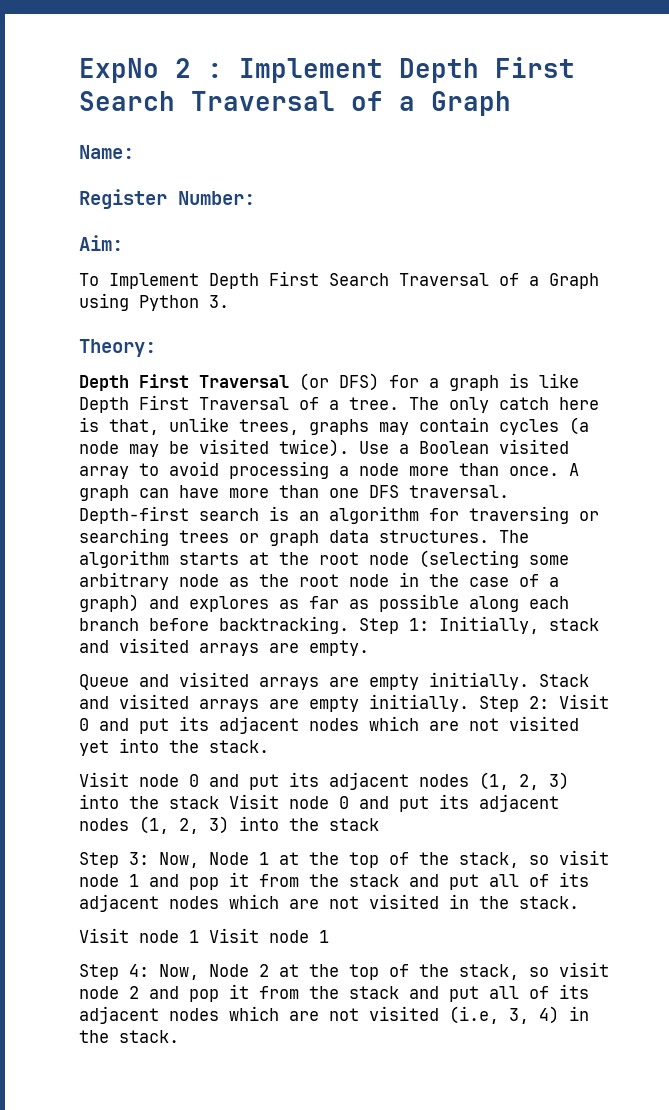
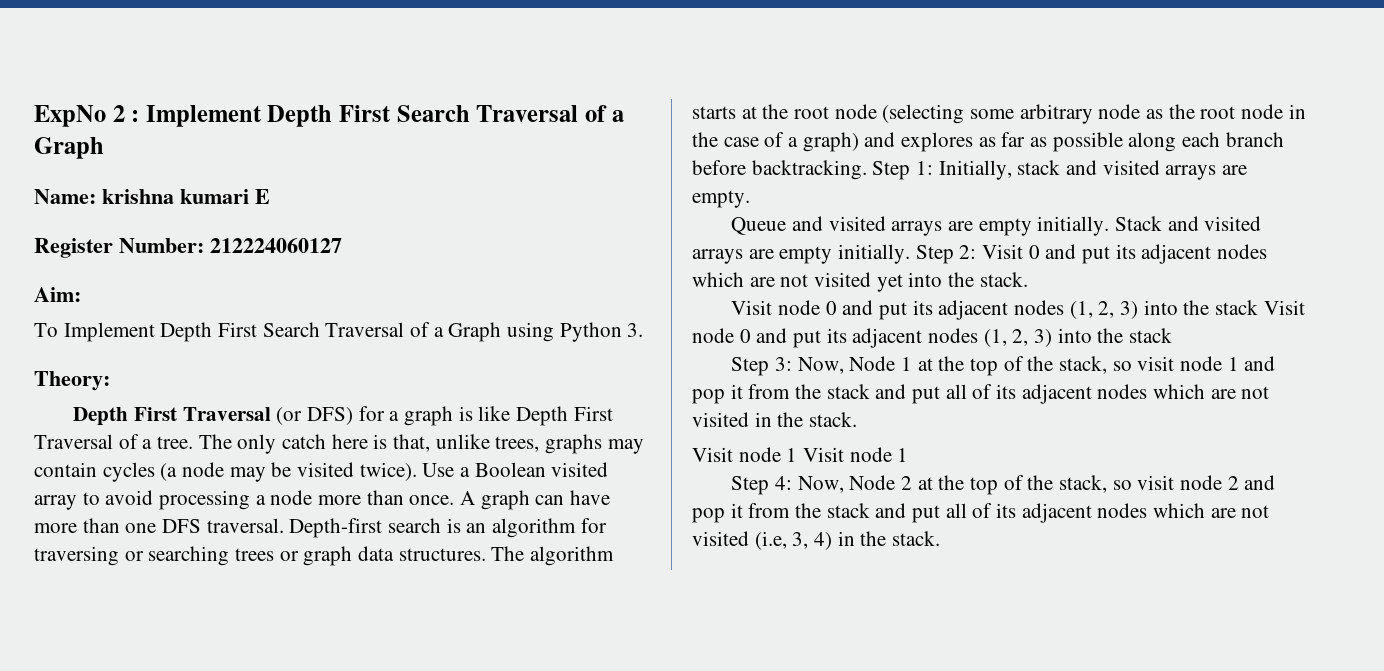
- Name:
+ Name: krishna kumari E
- Register Number:
+ Register Number: 212224060127

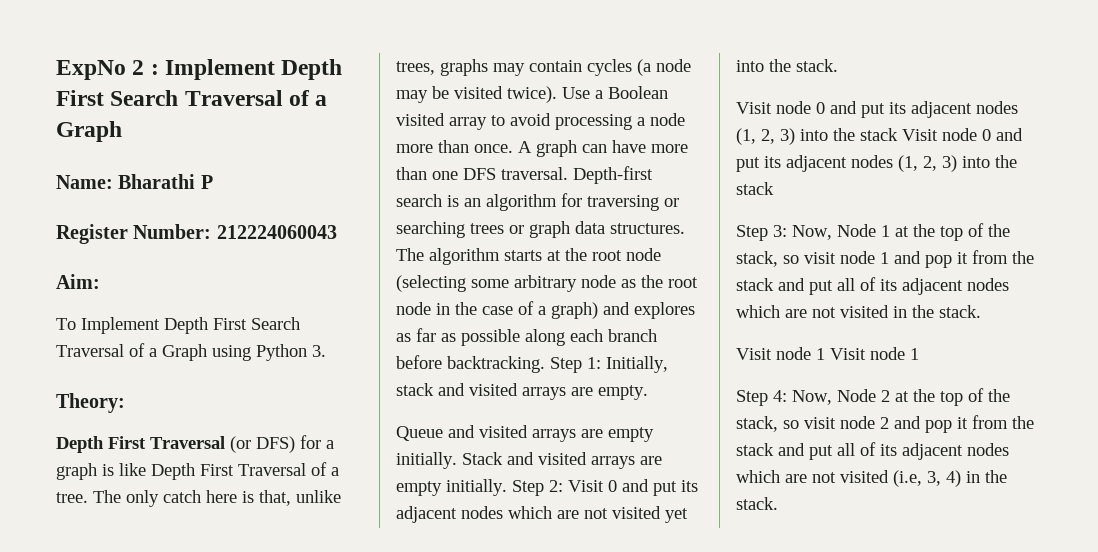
- Name: krishna kumari E
+ Name: Bharathi P
- Register Number: 212224060127
+ Register Number: 212224060043

